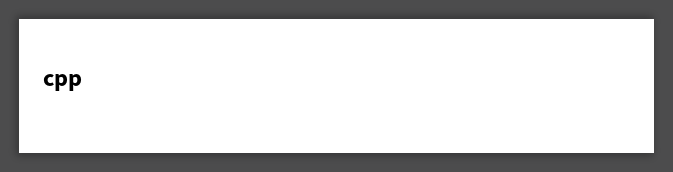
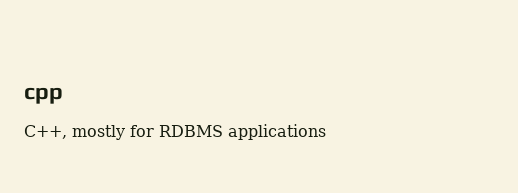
+ C++, mostly for RDBMS applications

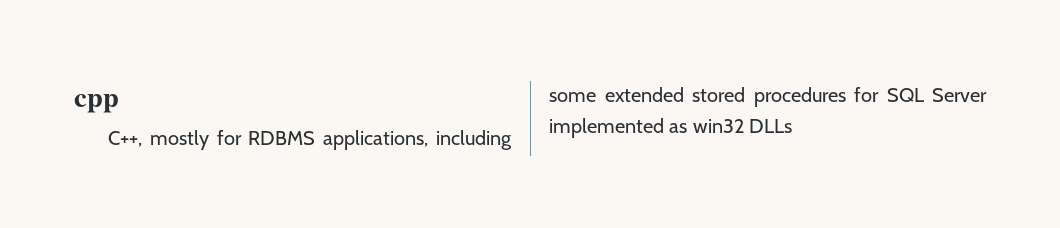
- C++, mostly for RDBMS applications
+ C++, mostly for RDBMS applications, including some extended stored procedures for SQL Server implemented as win32 DLLs

